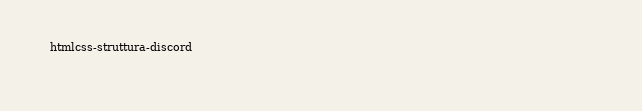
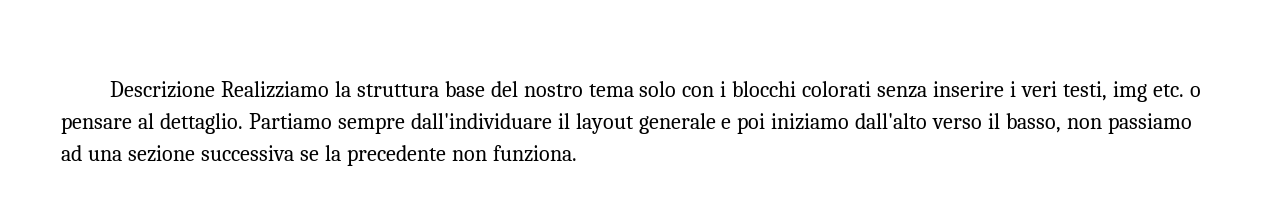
- htmlcss-struttura-discord
+ Descrizione Realizziamo la struttura base del nostro tema solo con i blocchi colorati senza inserire i veri testi, img etc. o pensare al dettaglio. Partiamo sempre dall'individuare il layout generale e poi iniziamo dall'alto verso il basso, non passiamo ad una sezione successiva se la precedente non funziona.

